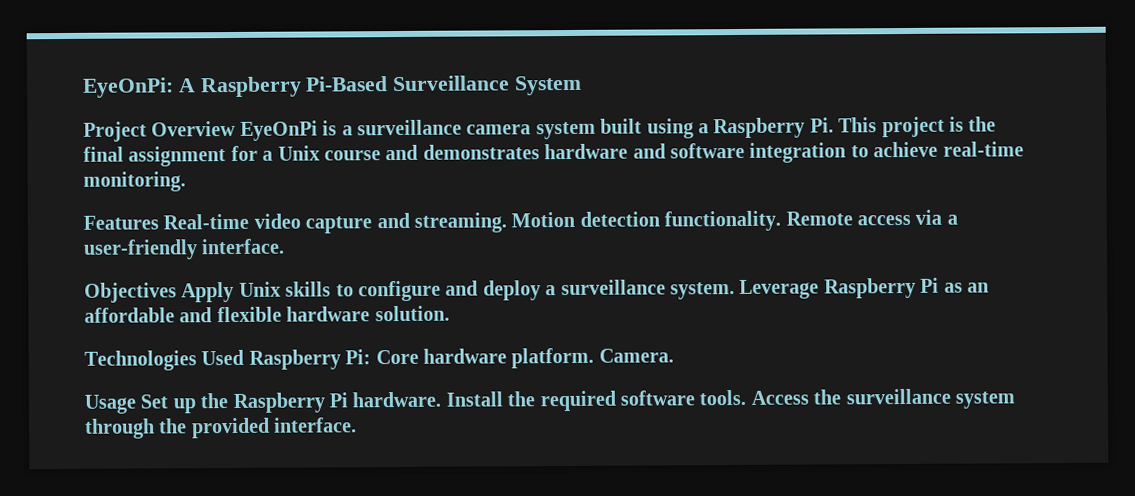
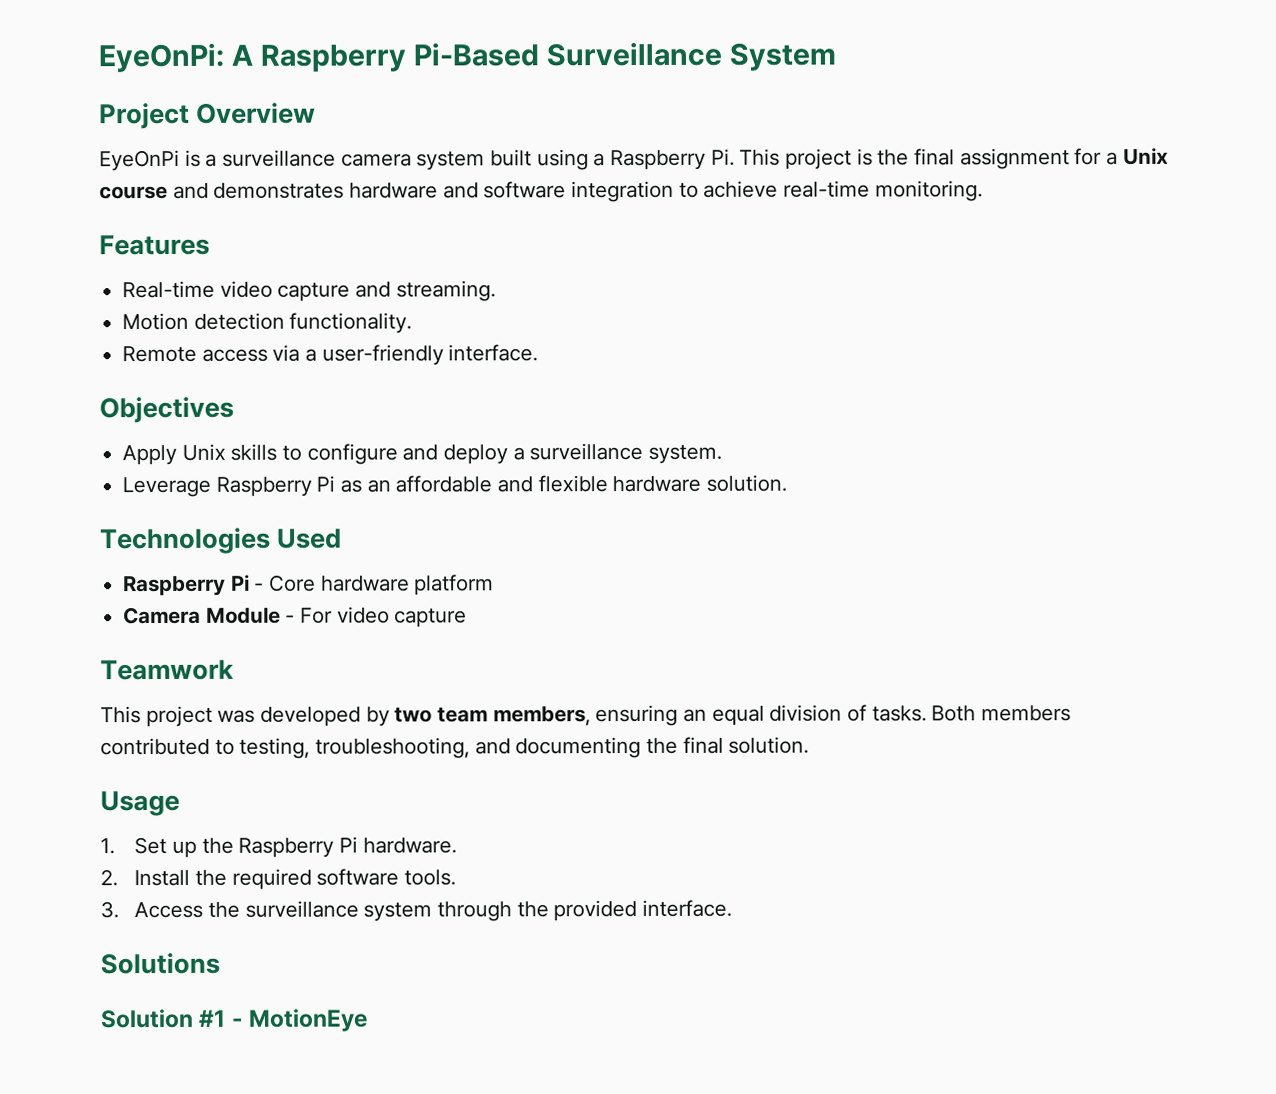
- Project Overview EyeOnPi is a surveillance camera system built using a Raspberry Pi. This project is the final assignment for a Unix course and demonstrates hardware and software integration to achieve real-time monitoring.
+ Project Overview
+ EyeOnPi is a surveillance camera system built using a Raspberry Pi. This project is the final assignment for a Unix course and demonstrates hardware and software integration to achieve real-time monitoring.
- Features Real-time video capture and streaming. Motion detection functionality. Remote access via a user-friendly interface.
+ Features
+ Real-time video capture and streaming.
+ Motion detection functionality.
+ Remote access via a user-friendly interface.
- Objectives Apply Unix skills to configure and deploy a surveillance system. Leverage Raspberry Pi as an affordable and flexible hardware solution.
+ Objectives
+ Apply Unix skills to configure and deploy a surveillance system.
+ Leverage Raspberry Pi as an affordable and flexible hardware solution.
- Technologies Used Raspberry Pi: Core hardware platform. Camera.
+ Technologies Used
+ Raspberry Pi - Core hardware platform
+ Camera Module - For video capture
+ Teamwork
+ This project was developed by two team members, ensuring an equal division of tasks. Both members contributed to testing, troubleshooting, and documenting the final solution.
- Usage Set up the Raspberry Pi hardware. Install the required software tools. Access the surveillance system through the provided interface.
+ Usage
+ 1. Set up the Raspberry Pi hardware.
+ 2. Install the required software tools.
+ 3. Access the surveillance system through the provided interface.
+ Solutions
+ Solution #1 - MotionEye

